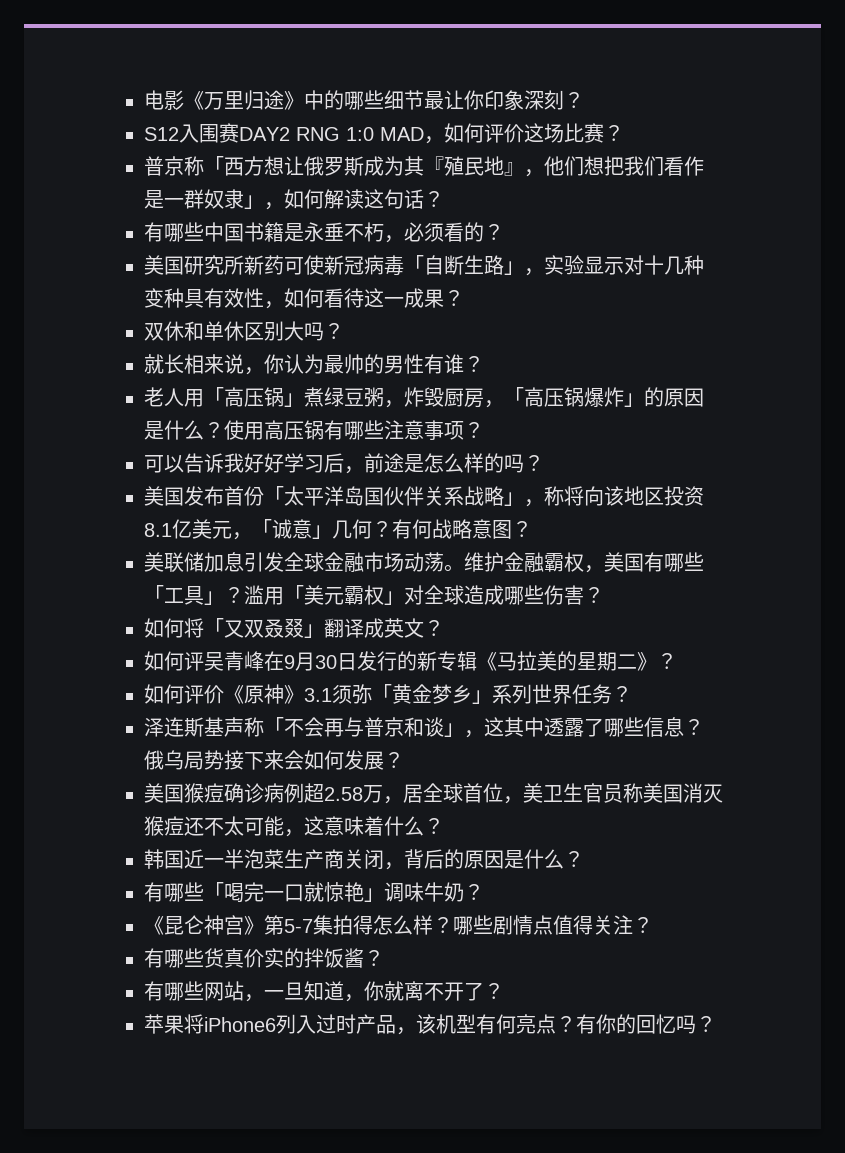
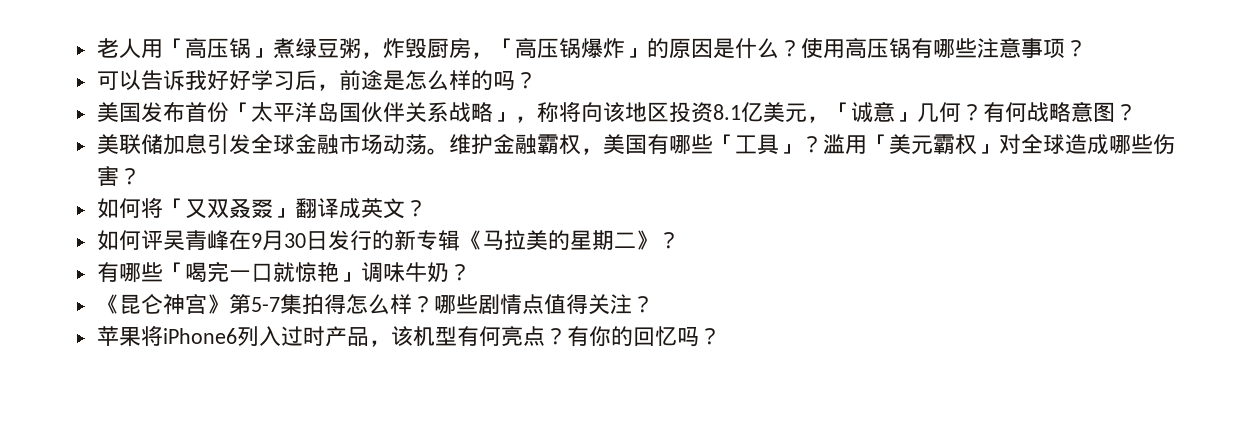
- 电影《万里归途》中的哪些细节最让你印象深刻？
- S12入围赛DAY2 RNG 1:0 MAD，如何评价这场比赛？
- 普京称「西方想让俄罗斯成为其『殖民地』，他们想把我们看作是一群奴隶」，如何解读这句话？
- 有哪些中国书籍是永垂不朽，必须看的？
- 美国研究所新药可使新冠病毒「自断生路」，实验显示对十几种变种具有效性，如何看待这一成果？
- 双休和单休区别大吗？
- 就长相来说，你认为最帅的男性有谁？
- 如何评价《原神》3.1须弥「黄金梦乡」系列世界任务？
- 泽连斯基声称「不会再与普京和谈」，这其中透露了哪些信息？俄乌局势接下来会如何发展？
- 美国猴痘确诊病例超2.58万，居全球首位，美卫生官员称美国消灭猴痘还不太可能，这意味着什么？
- 韩国近一半泡菜生产商关闭，背后的原因是什么？
- 有哪些货真价实的拌饭酱？
- 有哪些网站，一旦知道，你就离不开了？

